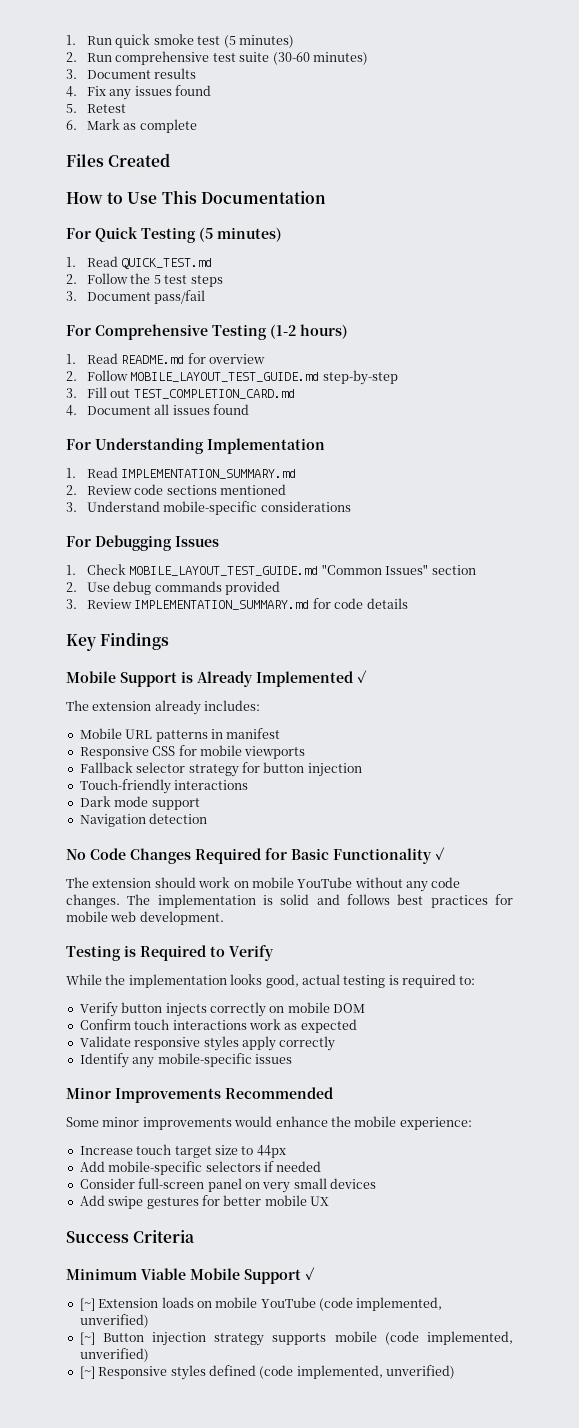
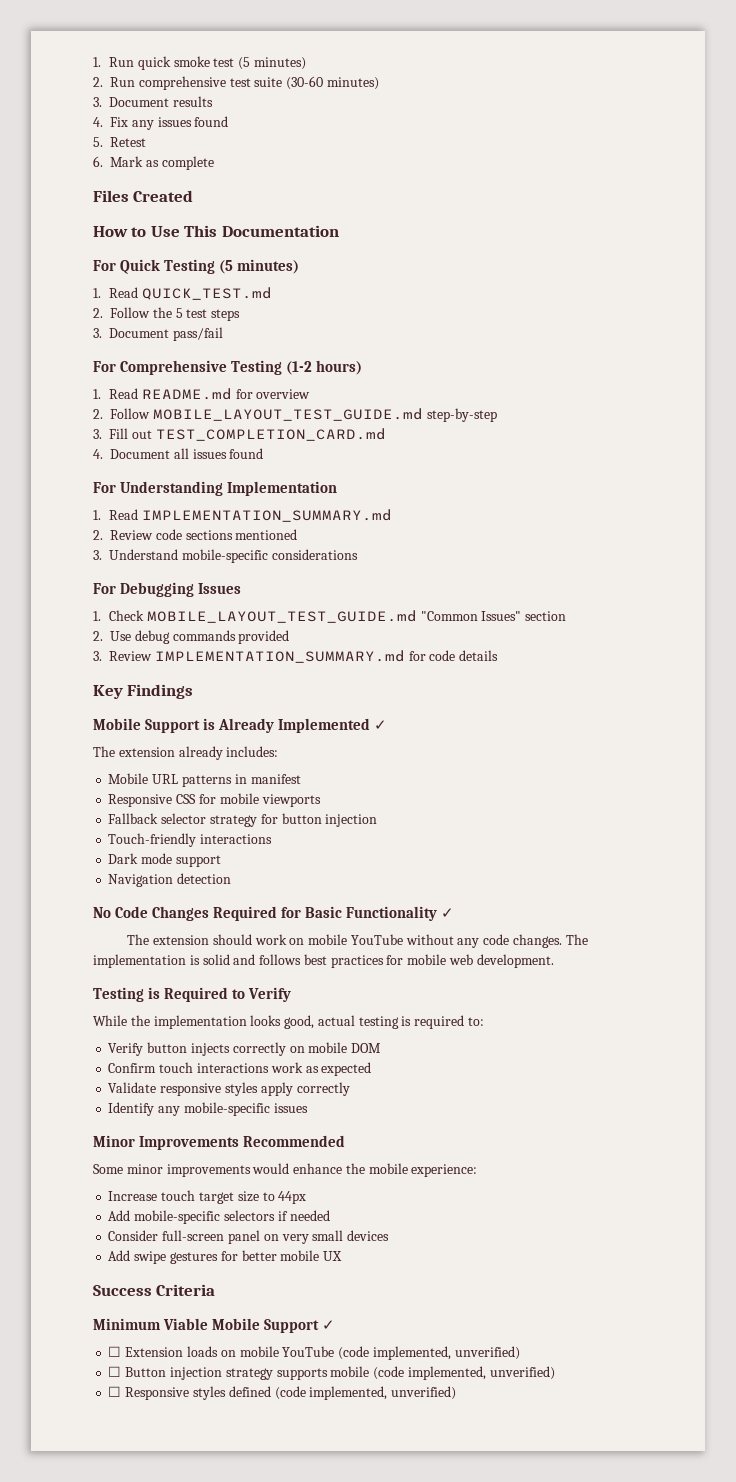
- [~] Extension loads on mobile YouTube (code implemented, unverified)
+ ☐ Extension loads on mobile YouTube (code implemented, unverified)
- [~] Button injection strategy supports mobile (code implemented, unverified)
+ ☐ Button injection strategy supports mobile (code implemented, unverified)
- [~] Responsive styles defined (code implemented, unverified)
+ ☐ Responsive styles defined (code implemented, unverified)

